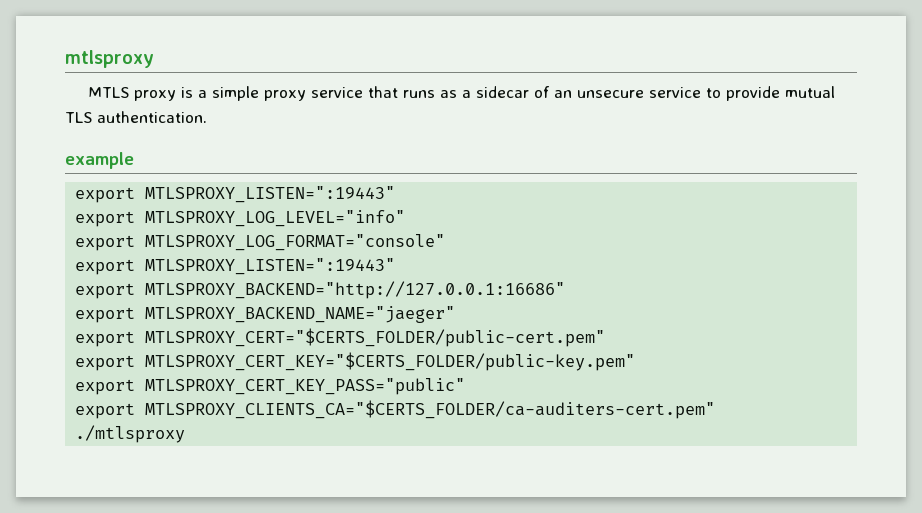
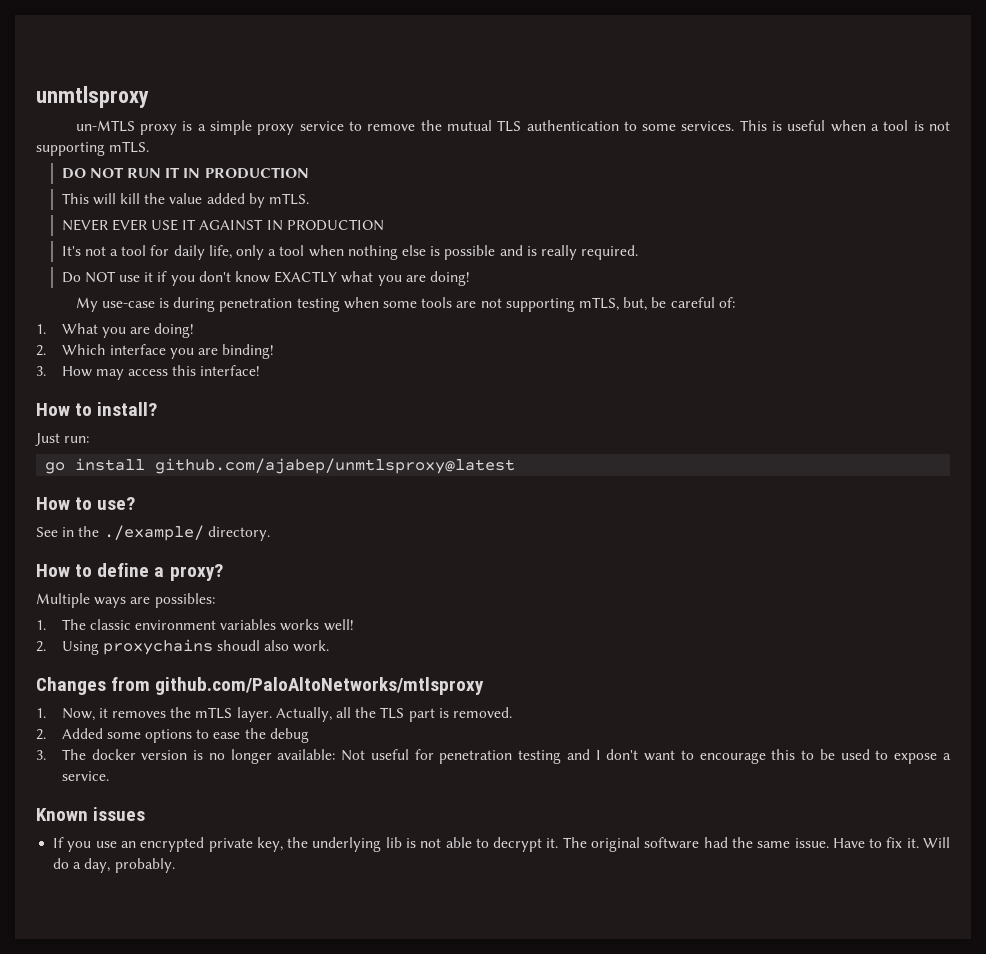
- mtlsproxy
- MTLS proxy is a simple proxy service that runs as a sidecar of an unsecure service to provide mutual TLS authentication.
- example
- export MTLSPROXY_LISTEN=":19443"
- export MTLSPROXY_LOG_LEVEL="info"
- export MTLSPROXY_LOG_FORMAT="console"
- export MTLSPROXY_LISTEN=":19443"
- export MTLSPROXY_BACKEND="http://127.0.0.1:16686"
- export MTLSPROXY_BACKEND_NAME="jaeger"
- export MTLSPROXY_CERT="$CERTS_FOLDER/public-cert.pem"
- export MTLSPROXY_CERT_KEY="$CERTS_FOLDER/public-key.pem"
- export MTLSPROXY_CERT_KEY_PASS="public"
- export MTLSPROXY_CLIENTS_CA="$CERTS_FOLDER/ca-auditers-cert.pem"
- ./mtlsproxy
+ unmtlsproxy
+ un-MTLS proxy is a simple proxy service to remove the mutual TLS authentication to some services. This is useful when a tool is not supporting mTLS.
+ DO NOT RUN IT IN PRODUCTION
+ This will kill the value added by mTLS.
+ NEVER EVER USE IT AGAINST IN PRODUCTION
+ It's not a tool for daily life, only a tool when nothing else is possible and is really required.
+ Do NOT use it if you don't know EXACTLY what you are doing!
+ My use-case is during penetration testing when some tools are not supporting mTLS, but, be careful of:
+ 1. What you are doing!
+ 2. Which interface you are binding!
+ 3. How may access this interface!
+ How to install?
+ Just run:
+ go install github.com/ajabep/unmtlsproxy@latest
+ How to use?
+ See in the ./example/ directory.
+ How to define a proxy?
+ Multiple ways are possibles:
+ 1. The classic environment variables works well!
+ 2. Using proxychains shoudl also work.
+ Changes from github.com/PaloAltoNetworks/mtlsproxy
+ 1. Now, it removes the mTLS layer. Actually, all the TLS part is removed.
+ 2. Added some options to ease the debug
+ 3. The docker version is no longer available: Not useful for penetration testing and I don't want to encourage this to be used to expose a service.
+ Known issues
+ If you use an encrypted private key, the underlying lib is not able to decrypt it. The original software had the same issue. Have to fix it. Will do a day, probably.

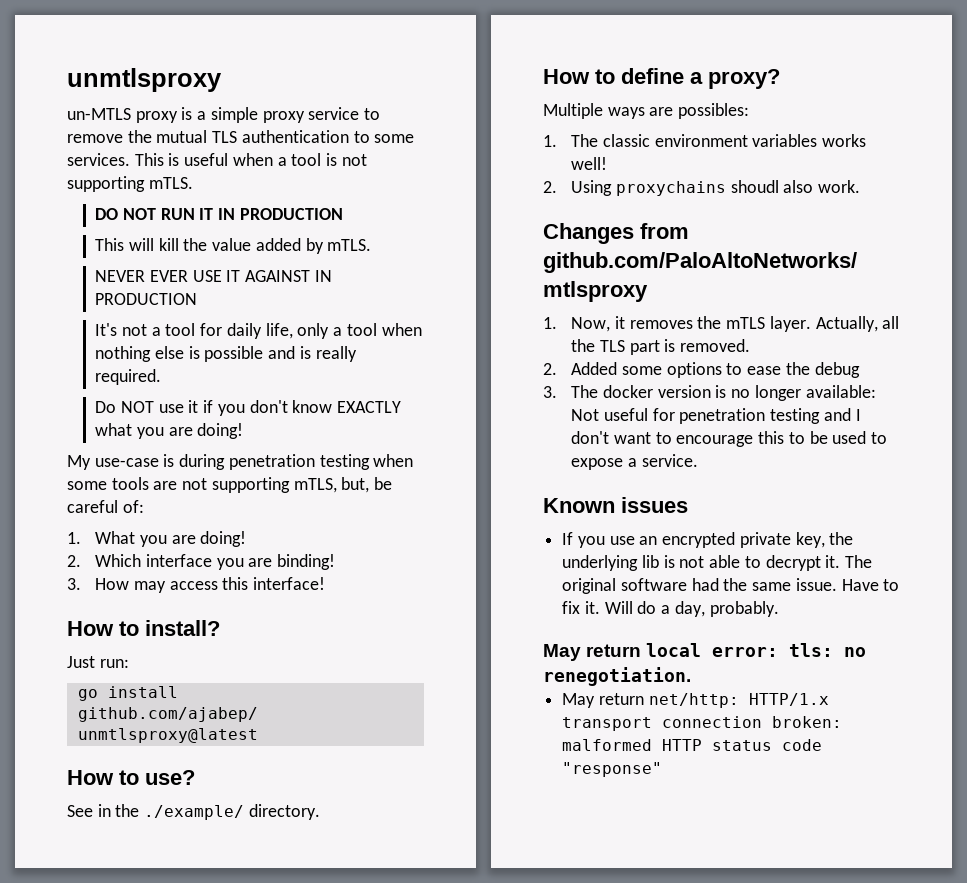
+ May return local error: tls: no renegotiation.
+ May return net/http: HTTP/1.x transport connection broken: malformed HTTP status code "response"

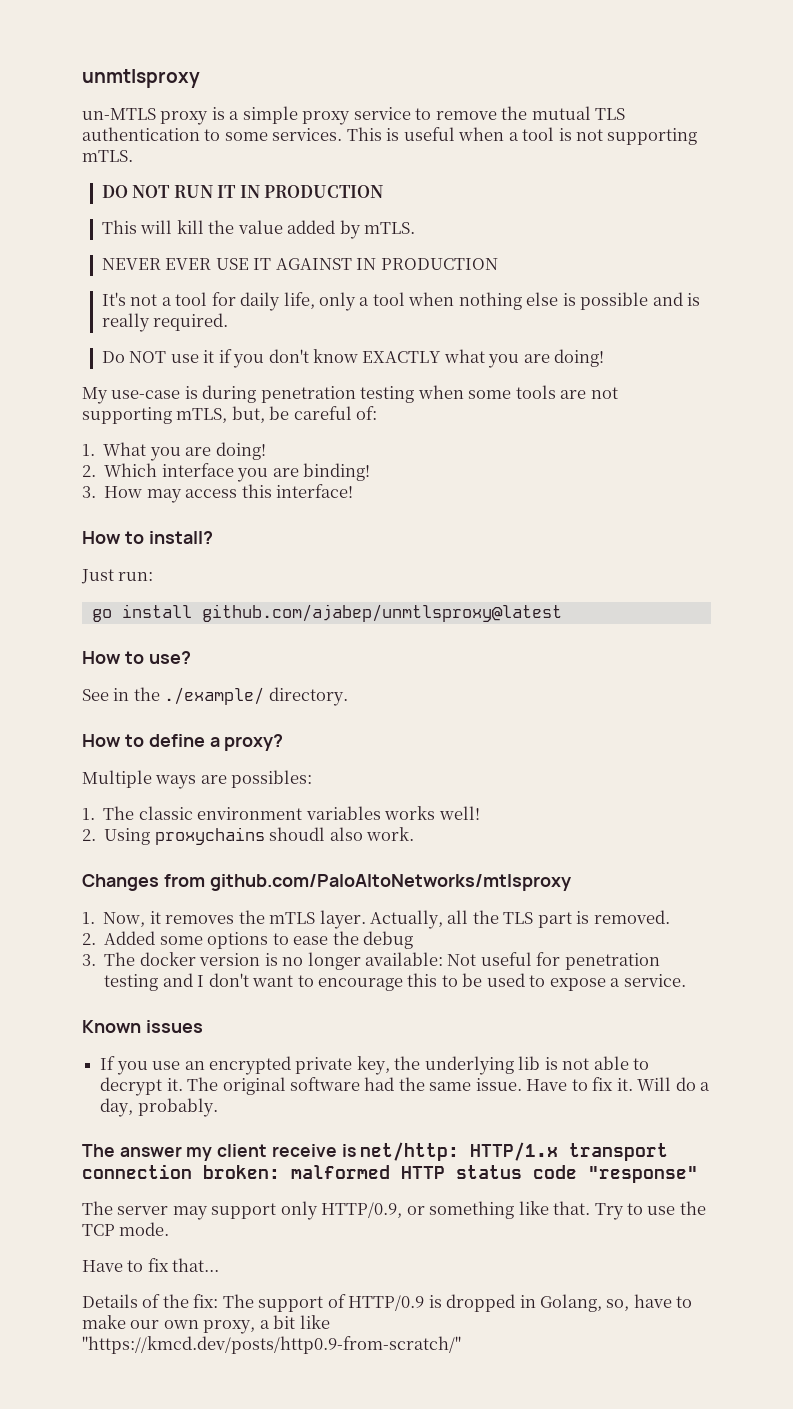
- May return local error: tls: no renegotiation.
- May return net/http: HTTP/1.x transport connection broken: malformed HTTP status code "response"
+ The answer my client receive is net/http: HTTP/1.x transport connection broken: malformed HTTP status code "response"
+ The server may support only HTTP/0.9, or something like that. Try to use the TCP mode.
+ Have to fix that...
+ Details of the fix: The support of HTTP/0.9 is dropped in Golang, so, have to make our own proxy, a bit like "https://kmcd.dev/posts/http0.9-from-scratch/"

